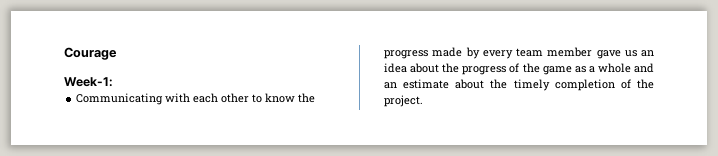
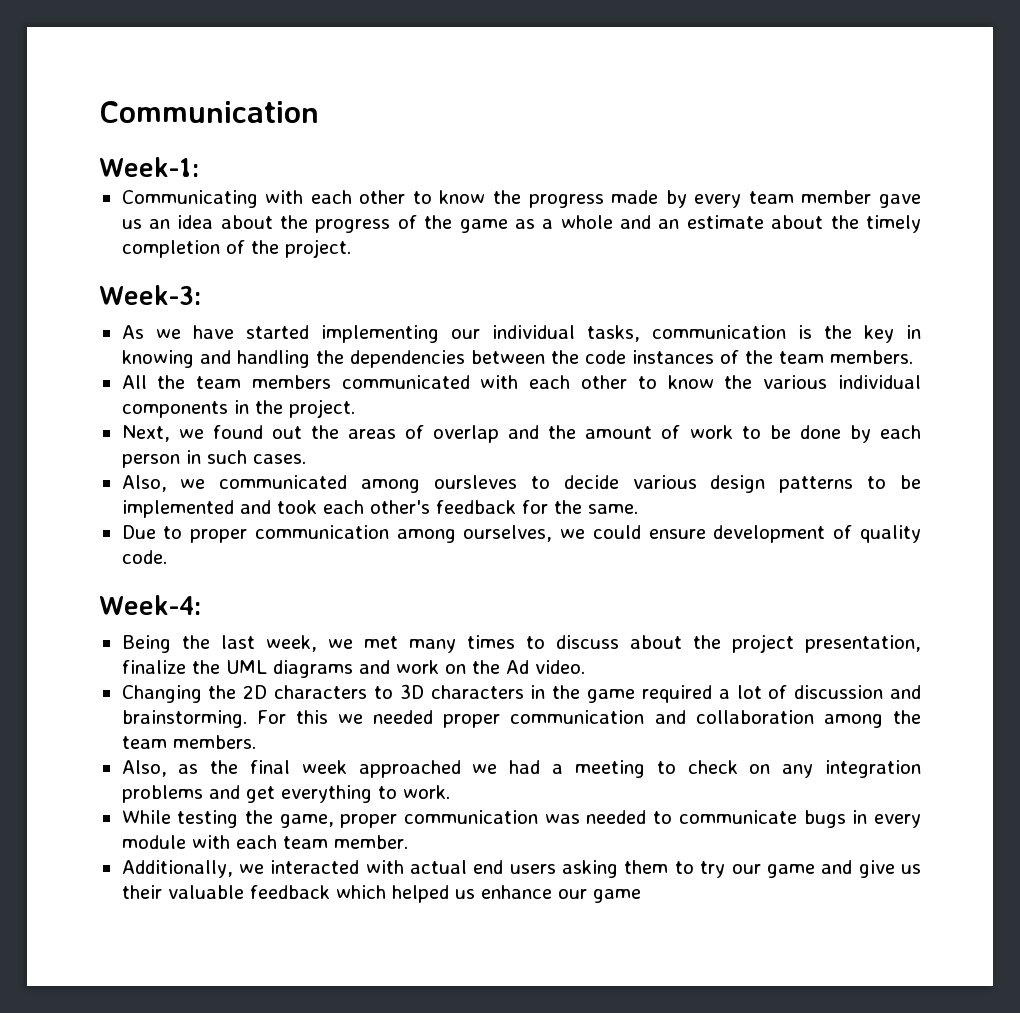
- Courage
+ Communication
+ Week-3:
+ As we have started implementing our individual tasks, communication is the key in knowing and handling the dependencies between the code instances of the team members.
+ All the team members communicated with each other to know the various individual components in the project.
+ Next, we found out the areas of overlap and the amount of work to be done by each person in such cases.
+ Also, we communicated among oursleves to decide various design patterns to be implemented and took each other's feedback for the same.
+ Due to proper communication among ourselves, we could ensure development of quality code.
+ Week-4:
+ Being the last week, we met many times to discuss about the project presentation, finalize the UML diagrams and work on the Ad video.
+ Changing the 2D characters to 3D characters in the game required a lot of discussion and brainstorming. For this we needed proper communication and collaboration among the team members.
+ Also, as the final week approached we had a meeting to check on any integration problems and get everything to work.
+ While testing the game, proper communication was needed to communicate bugs in every module with each team member.
+ Additionally, we interacted with actual end users asking them to try our game and give us their valuable feedback which helped us enhance our game

